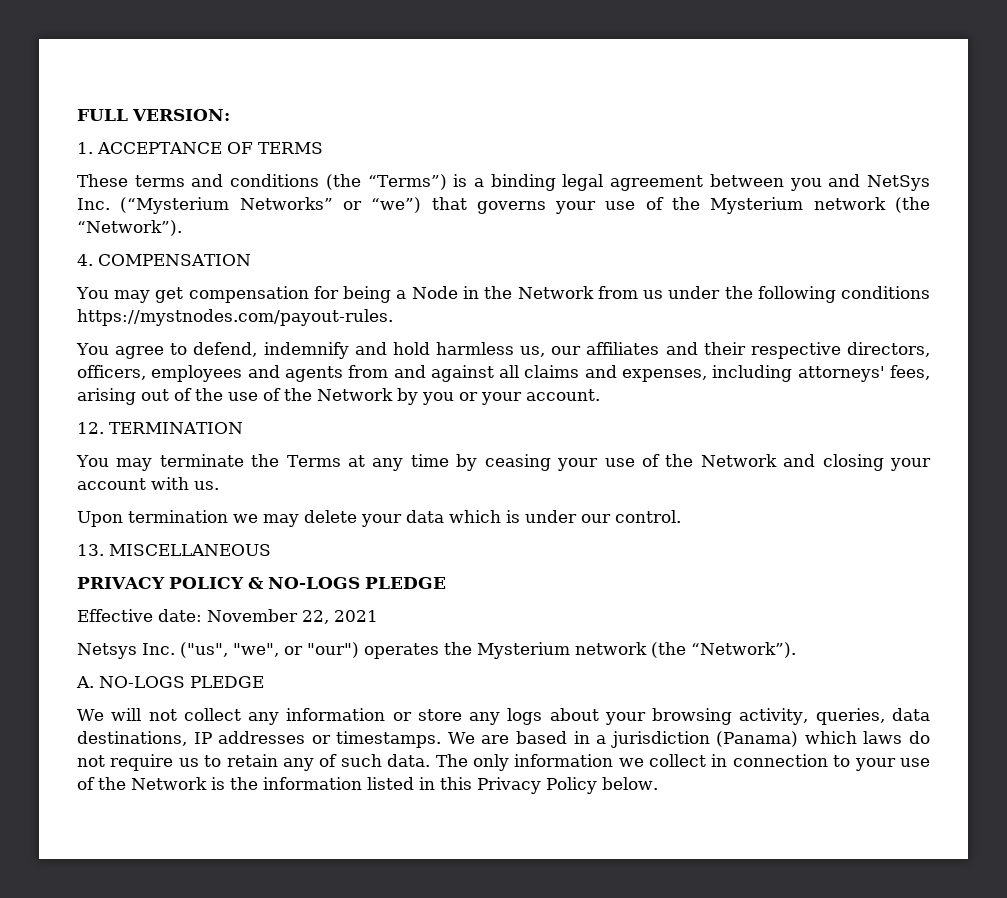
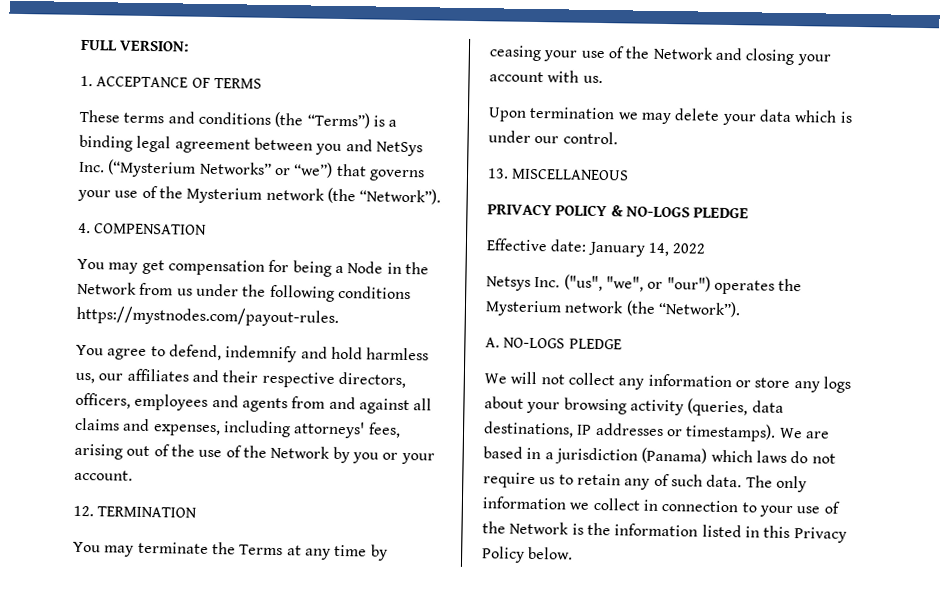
- Effective date: November 22, 2021
+ Effective date: January 14, 2022
- We will not collect any information or store any logs about your browsing activity, queries, data destinations, IP addresses or timestamps.
+ We will not collect any information or store any logs about your browsing activity (queries, data destinations, IP addresses or timestamps).

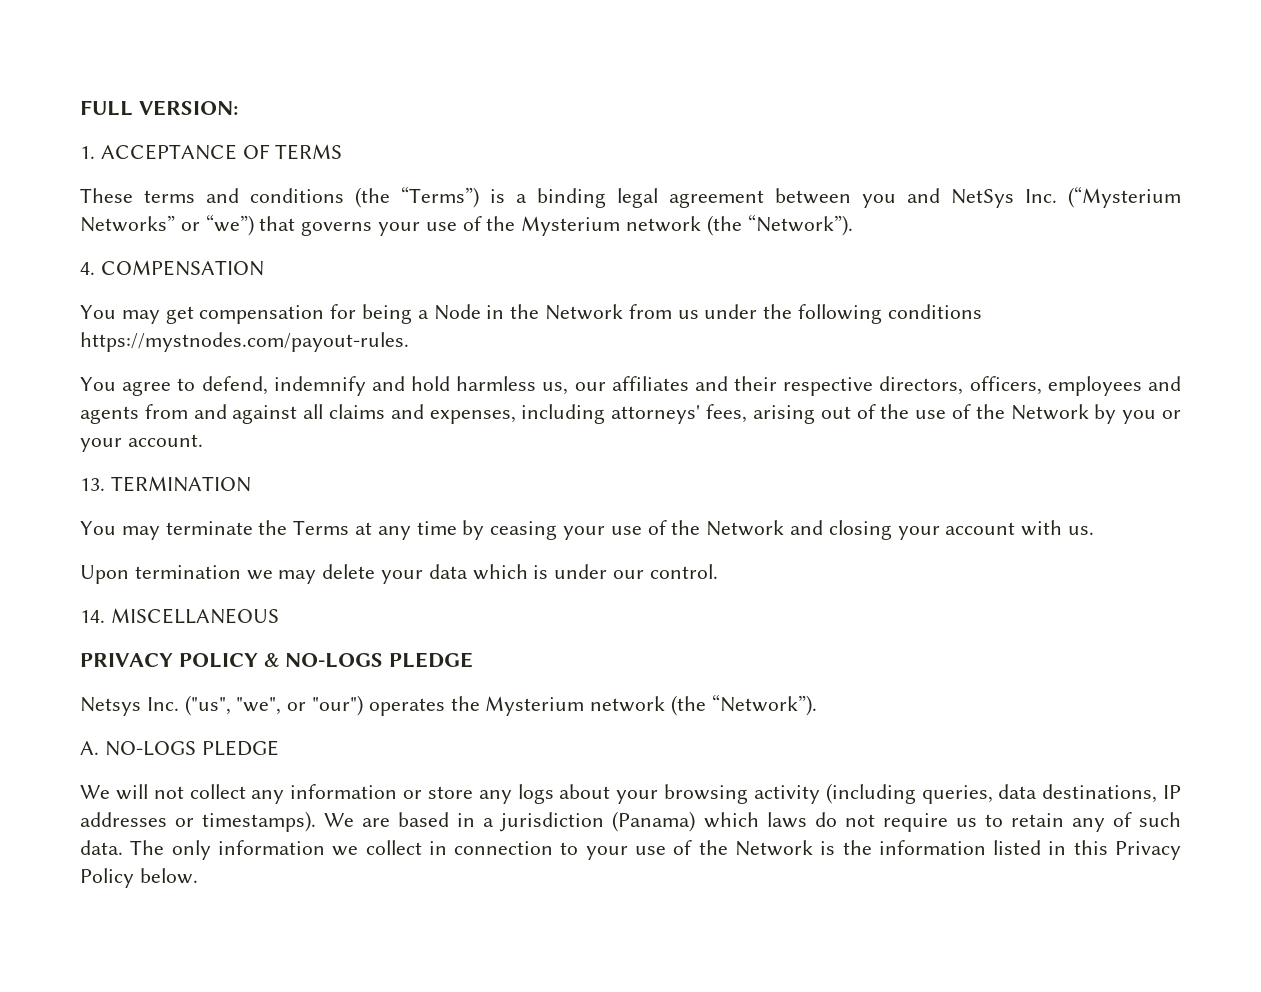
- 12. TERMINATION
+ 13. TERMINATION
- 13. MISCELLANEOUS
+ 14. MISCELLANEOUS
- Effective date: January 14, 2022
- We will not collect any information or store any logs about your browsing activity (queries, data destinations, IP addresses or timestamps).
+ We will not collect any information or store any logs about your browsing activity (including queries, data destinations, IP addresses or timestamps).

